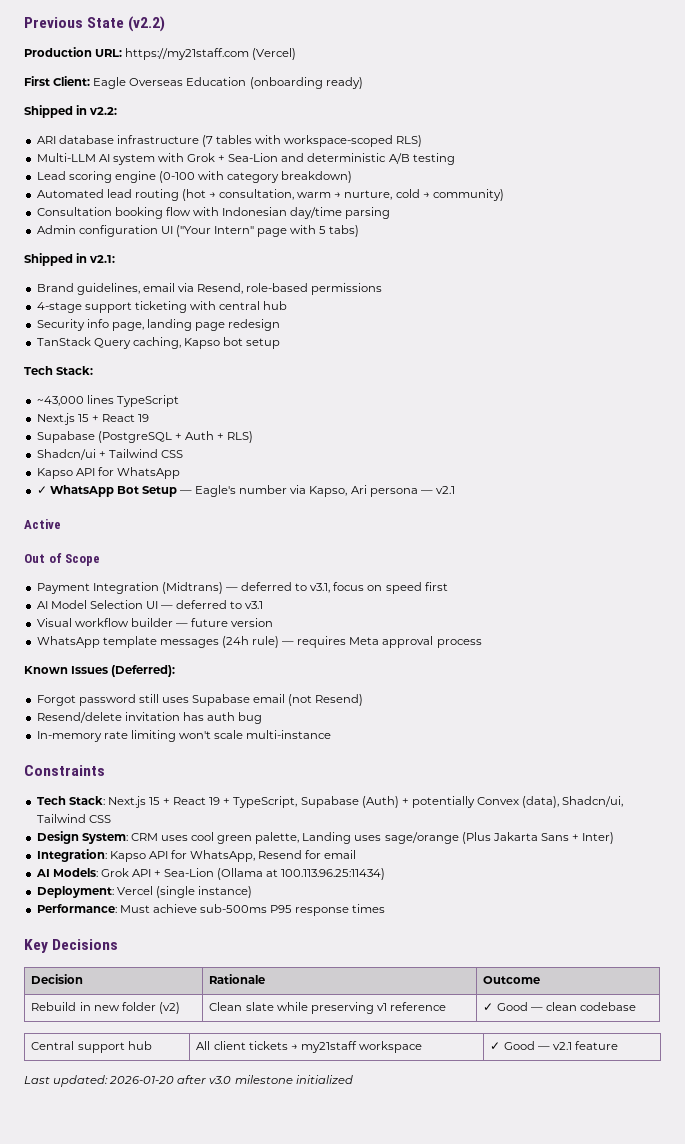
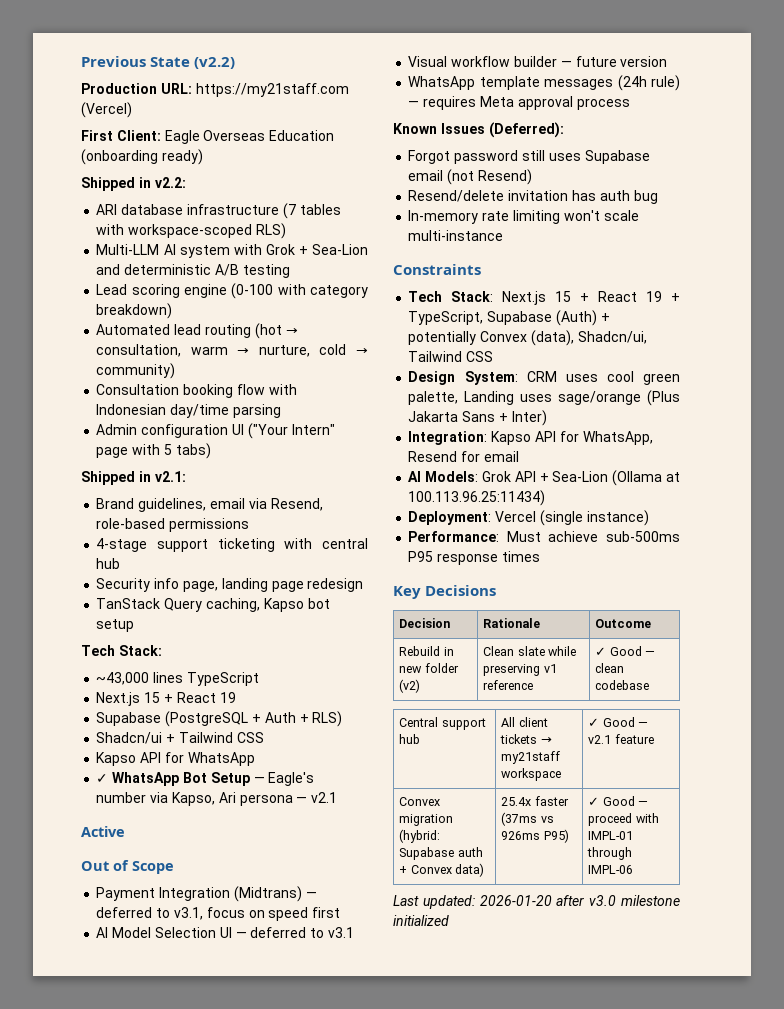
+ Convex migration (hybrid: Supabase auth + Convex data) | 25.4x faster (37ms vs 926ms P95) | ✓ Good — proceed with IMPL-01 through IMPL-06

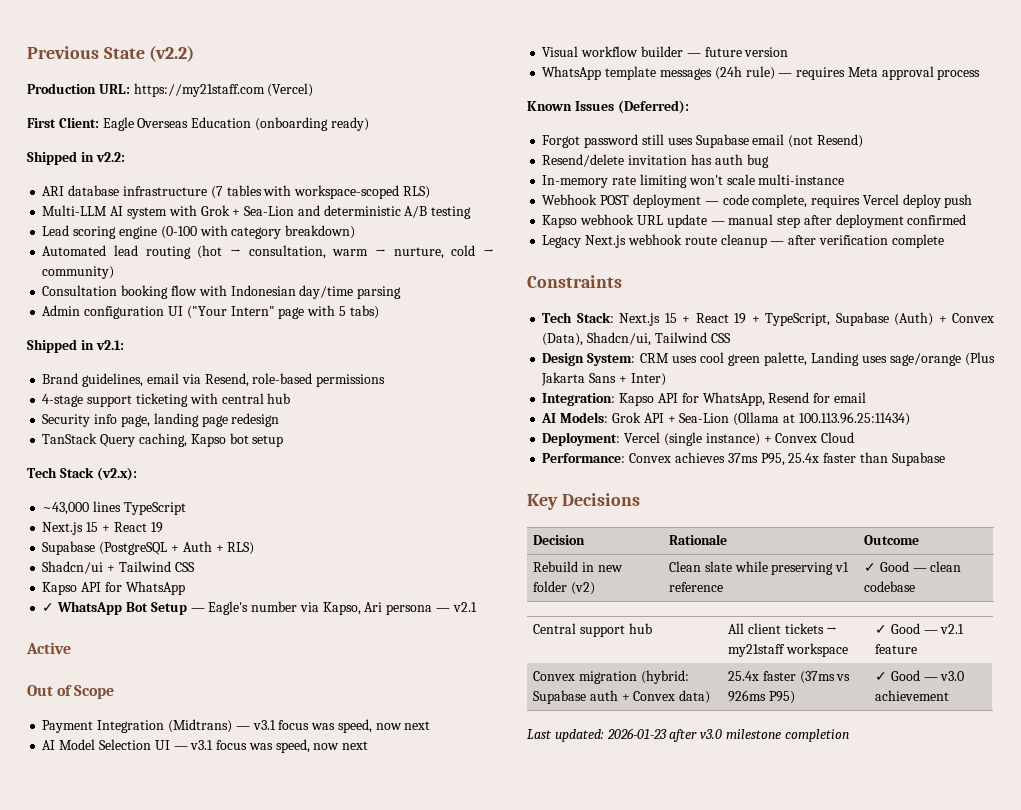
  TanStack Query caching, Kapso bot setup
- Tech Stack:
+ Tech Stack (v2.x):
- Payment Integration (Midtrans) — deferred to v3.1, focus on speed first
+ Payment Integration (Midtrans) — v3.1 focus was speed, now next
- AI Model Selection UI — deferred to v3.1
+ AI Model Selection UI — v3.1 focus was speed, now next
+ Webhook POST deployment — code complete, requires Vercel deploy push
+ Kapso webhook URL update — manual step after deployment confirmed
+ Legacy Next.js webhook route cleanup — after verification complete
- Tech Stack: Next.js 15 + React 19 + TypeScript, Supabase (Auth) + potentially Convex (data), Shadcn/ui, Tailwind CSS
+ Tech Stack: Next.js 15 + React 19 + TypeScript, Supabase (Auth) + Convex (Data), Shadcn/ui, Tailwind CSS
- Deployment: Vercel (single instance)
- Performance: Must achieve sub-500ms P95 response times
+ Deployment: Vercel (single instance) + Convex Cloud
+ Performance: Convex achieves 37ms P95, 25.4x faster than Supabase
- Convex migration (hybrid: Supabase auth + Convex data) | 25.4x faster (37ms vs 926ms P95) | ✓ Good — proceed with IMPL-01 through IMPL-06
+ Convex migration (hybrid: Supabase auth + Convex data) | 25.4x faster (37ms vs 926ms P95) | ✓ Good — v3.0 achievement
- Last updated: 2026-01-20 after v3.0 milestone initialized
+ Last updated: 2026-01-23 after v3.0 milestone completion

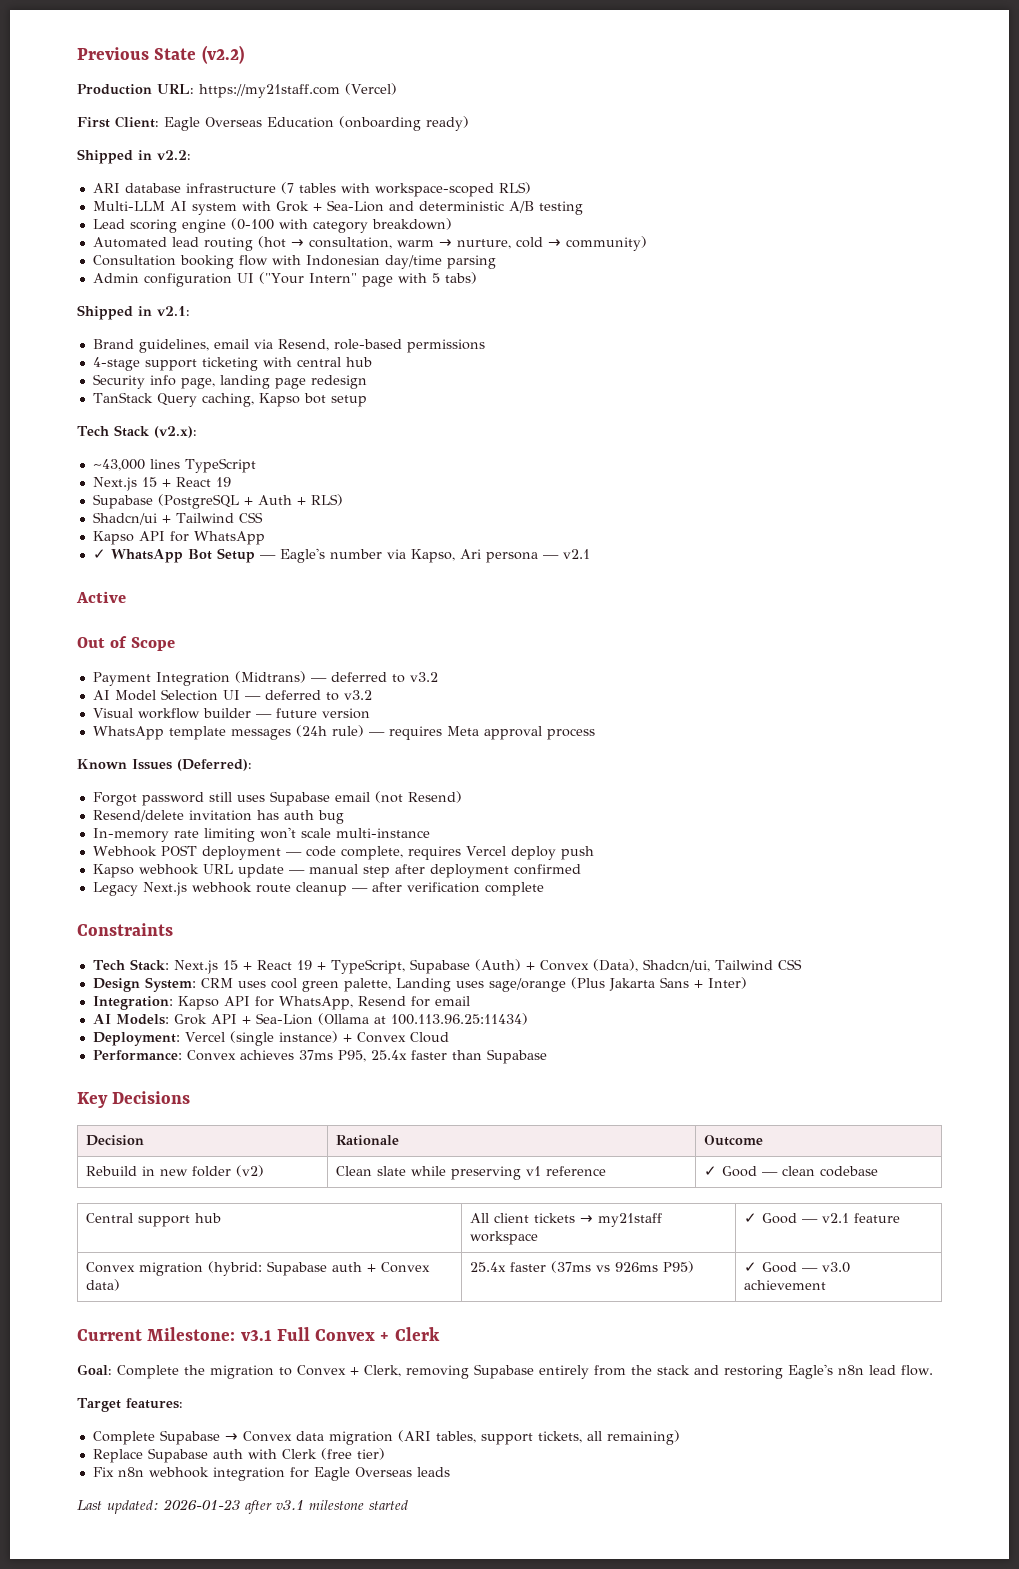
- Payment Integration (Midtrans) — v3.1 focus was speed, now next
+ Payment Integration (Midtrans) — deferred to v3.2
- AI Model Selection UI — v3.1 focus was speed, now next
+ AI Model Selection UI — deferred to v3.2
+ Current Milestone: v3.1 Full Convex + Clerk
+ Goal: Complete the migration to Convex + Clerk, removing Supabase entirely from the stack and restoring Eagle's n8n lead flow.
+ Target features:
+ Complete Supabase → Convex data migration (ARI tables, support tickets, all remaining)
+ Replace Supabase auth with Clerk (free tier)
+ Fix n8n webhook integration for Eagle Overseas leads
- Last updated: 2026-01-23 after v3.0 milestone completion
+ Last updated: 2026-01-23 after v3.1 milestone started

